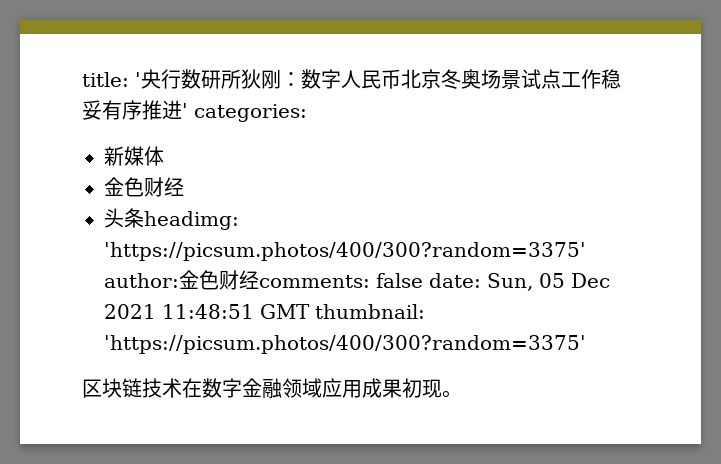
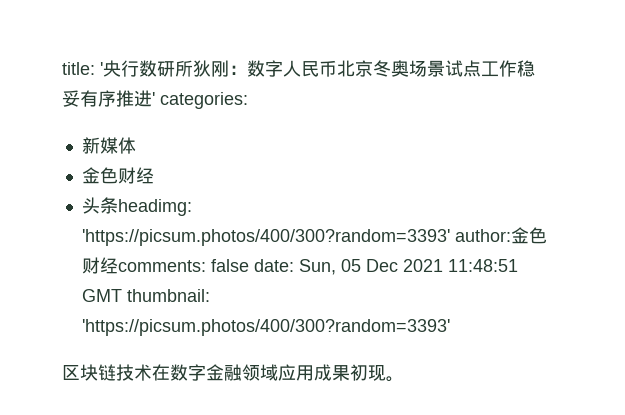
- 头条headimg: 'https://picsum.photos/400/300?random=3375' author:金色财经comments: false date: Sun, 05 Dec 2021 11:48:51 GMT thumbnail: 'https://picsum.photos/400/300?random=3375'
+ 头条headimg: 'https://picsum.photos/400/300?random=3393' author:金色财经comments: false date: Sun, 05 Dec 2021 11:48:51 GMT thumbnail: 'https://picsum.photos/400/300?random=3393'

